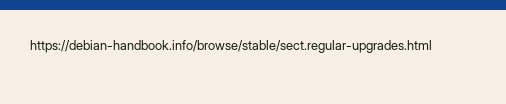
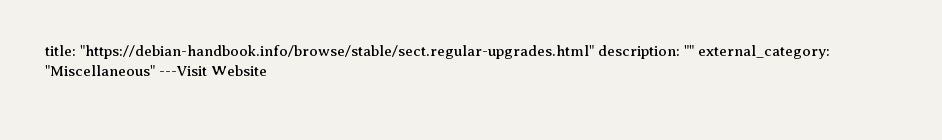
- https://debian-handbook.info/browse/stable/sect.regular-upgrades.html
+ title: "https://debian-handbook.info/browse/stable/sect.regular-upgrades.html" description: "" external_category: "Miscellaneous" ---Visit Website

